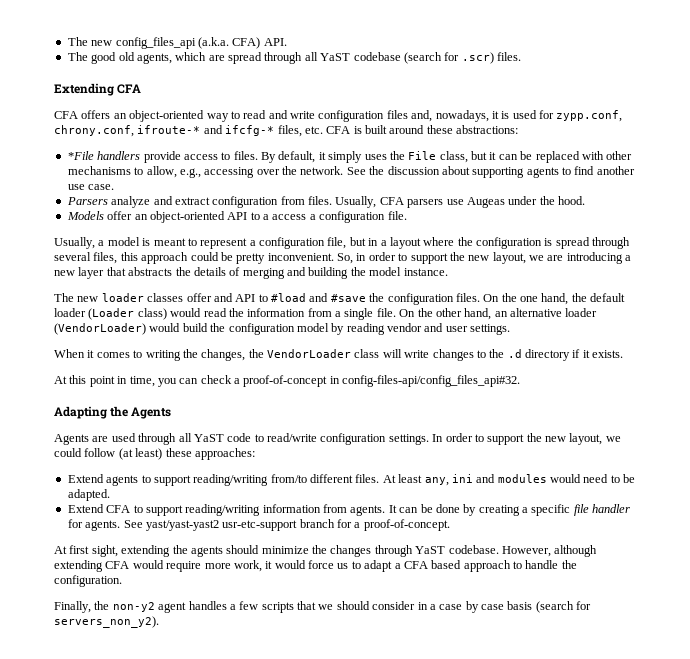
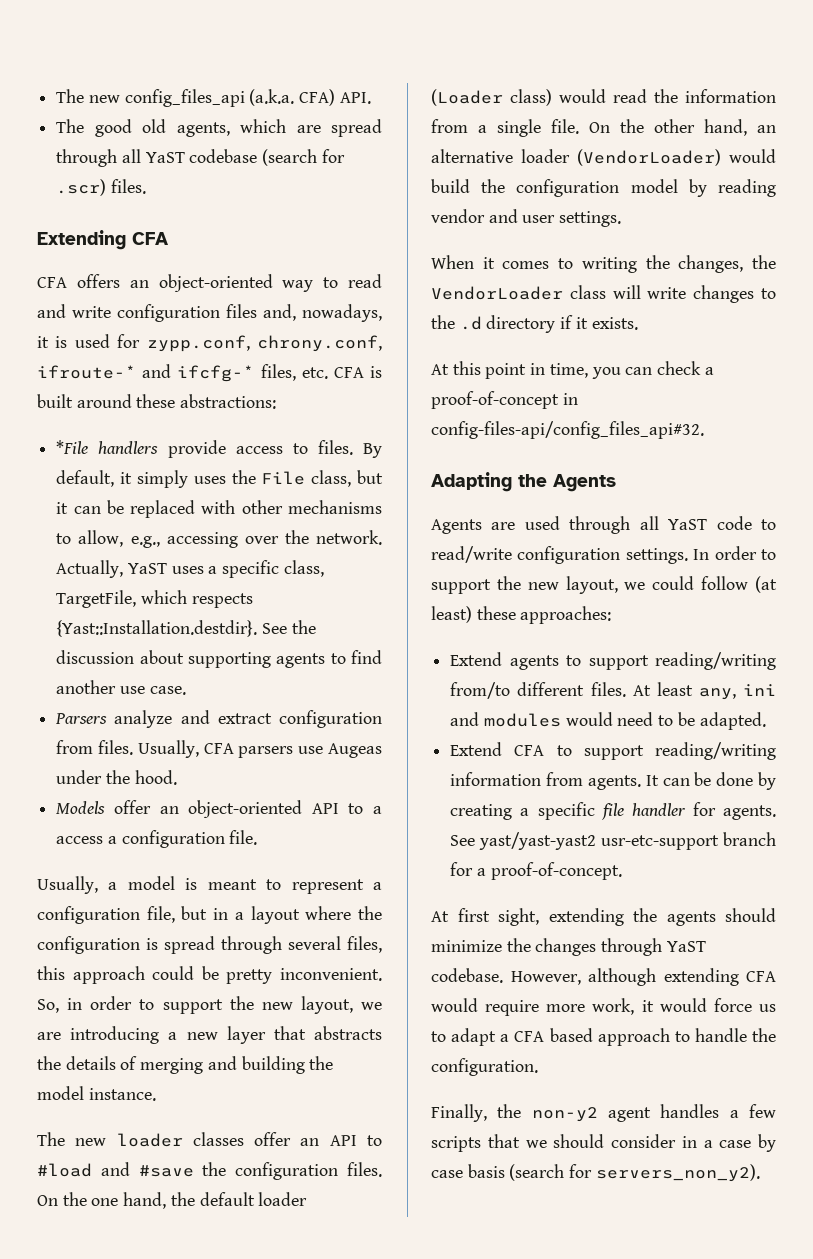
- See the discussion about supporting agents to find another use case.
+ Actually, YaST uses a specific class, TargetFile, which respects {Yast::Installation.destdir}. See the discussion about supporting agents to find another use case.
- The new loader classes offer and API to #load and #save the configuration files.
+ The new loader classes offer an API to #load and #save the configuration files.

